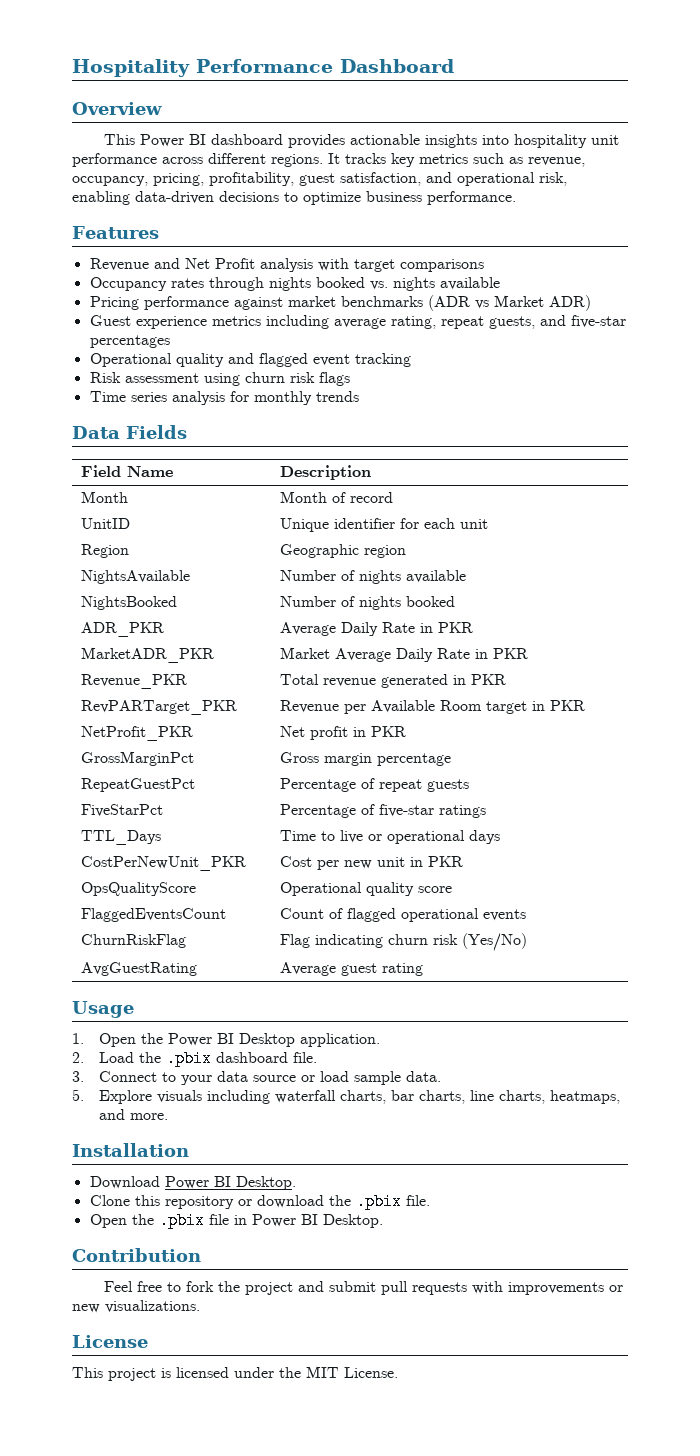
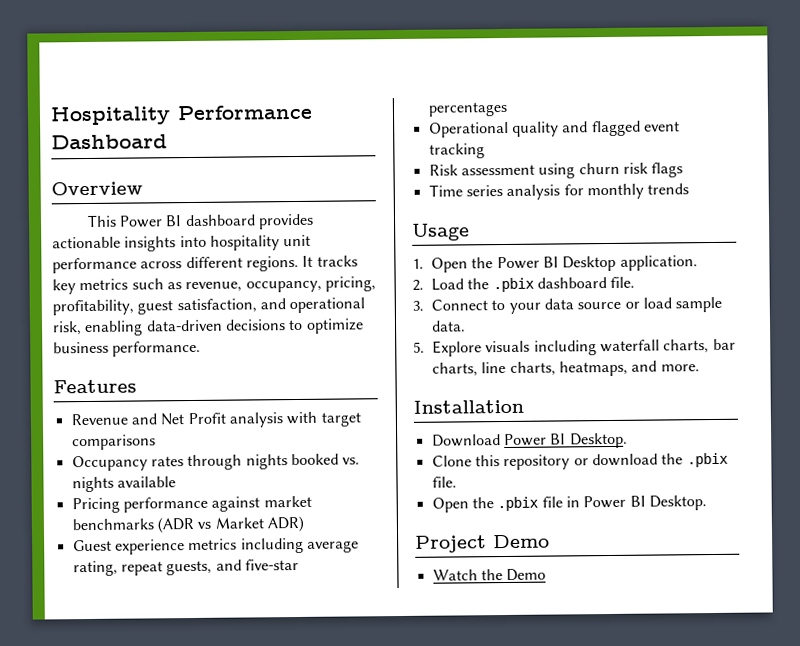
- Data Fields
- Field Name | Description
- Month | Month of record
- UnitID | Unique identifier for each unit
- Region | Geographic region
- NightsAvailable | Number of nights available
- NightsBooked | Number of nights booked
- ADR_PKR | Average Daily Rate in PKR
- MarketADR_PKR | Market Average Daily Rate in PKR
- Revenue_PKR | Total revenue generated in PKR
- RevPARTarget_PKR | Revenue per Available Room target in PKR
- NetProfit_PKR | Net profit in PKR
- GrossMarginPct | Gross margin percentage
- RepeatGuestPct | Percentage of repeat guests
- FiveStarPct | Percentage of five-star ratings
- TTL_Days | Time to live or operational days
- CostPerNewUnit_PKR | Cost per new unit in PKR
- OpsQualityScore | Operational quality score
- FlaggedEventsCount | Count of flagged operational events
- ChurnRiskFlag | Flag indicating churn risk (Yes/No)
- AvgGuestRating | Average guest rating
- Contribution
- Feel free to fork the project and submit pull requests with improvements or new visualizations.
- License
- This project is licensed under the MIT License.
+ Project Demo
+ Watch the Demo

